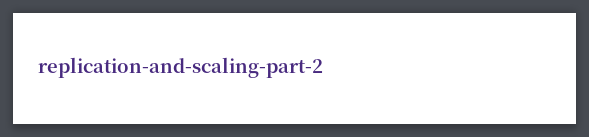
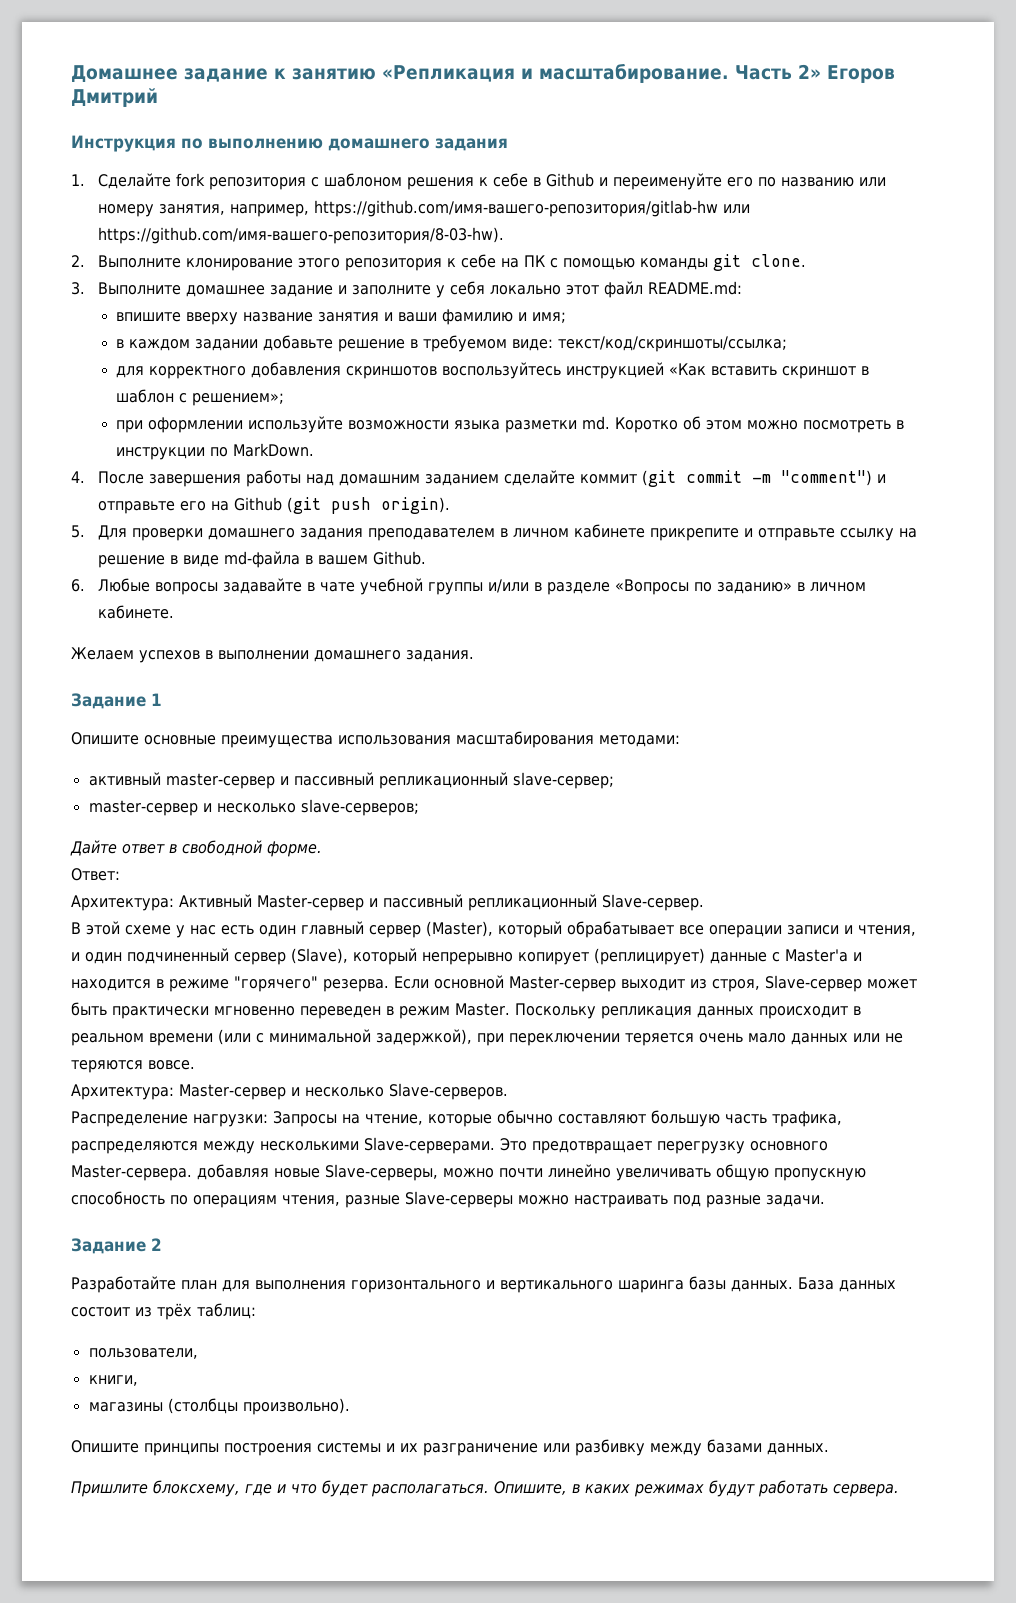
- replication-and-scaling-part-2
+ Домашнее задание к занятию «Репликация и масштабирование. Часть 2» Егоров Дмитрий
+ Инструкция по выполнению домашнего задания
+ 1. Сделайте fork репозитория c шаблоном решения к себе в Github и переименуйте его по названию или номеру занятия, например, https://github.com/имя-вашего-репозитория/gitlab-hw или https://github.com/имя-вашего-репозитория/8-03-hw).
+ 2. Выполните клонирование этого репозитория к себе на ПК с помощью команды git clone.
+ 3. Выполните домашнее задание и заполните у себя локально этот файл README.md:
+ впишите вверху название занятия и ваши фамилию и имя;
+ в каждом задании добавьте решение в требуемом виде: текст/код/скриншоты/ссылка;
+ для корректного добавления скриншотов воспользуйтесь инструкцией «Как вставить скриншот в шаблон с решением»;
+ при оформлении используйте возможности языка разметки md. Коротко об этом можно посмотреть в инструкции по MarkDown.
+ 4. После завершения работы над домашним заданием сделайте коммит (git commit -m "comment") и отправьте его на Github (git push origin).
+ 5. Для проверки домашнего задания преподавателем в личном кабинете прикрепите и отправьте ссылку на решение в виде md-файла в вашем Github.
+ 6. Любые вопросы задавайте в чате учебной группы и/или в разделе «Вопросы по заданию» в личном кабинете.
+ Желаем успехов в выполнении домашнего задания.
+ Задание 1
+ Опишите основные преимущества использования масштабирования методами:
+ активный master-сервер и пассивный репликационный slave-сервер;
+ master-сервер и несколько slave-серверов;
+ Дайте ответ в свободной форме.
+ Ответ:
+ Архитектура: Активный Master-сервер и пассивный репликационный Slave-сервер.
+ В этой схеме у нас есть один главный сервер (Master), который обрабатывает все операции записи и чтения, и один подчиненный сервер (Slave), который непрерывно копирует (реплицирует) данные с Master'а и находится в режиме "горячего" резерва. Если основной Master-сервер выходит из строя, Slave-сервер может быть практически мгновенно переведен в режим Master. Поскольку репликация данных происходит в реальном времени (или с минимальной задержкой), при переключении теряется очень мало данных или не теряются вовсе.
+ Архитектура: Master-сервер и несколько Slave-серверов.
+ Распределение нагрузки: Запросы на чтение, которые обычно составляют большую часть трафика, распределяются между несколькими Slave-серверами. Это предотвращает перегрузку основного Master-сервера. добавляя новые Slave-серверы, можно почти линейно увеличивать общую пропускную способность по операциям чтения, разные Slave-серверы можно настраивать под разные задачи.
+ Задание 2
+ Разработайте план для выполнения горизонтального и вертикального шаринга базы данных. База данных состоит из трёх таблиц:
+ пользователи,
+ книги,
+ магазины (столбцы произвольно).
+ Опишите принципы построения системы и их разграничение или разбивку между базами данных.
+ Пришлите блоксхему, где и что будет располагаться. Опишите, в каких режимах будут работать сервера.

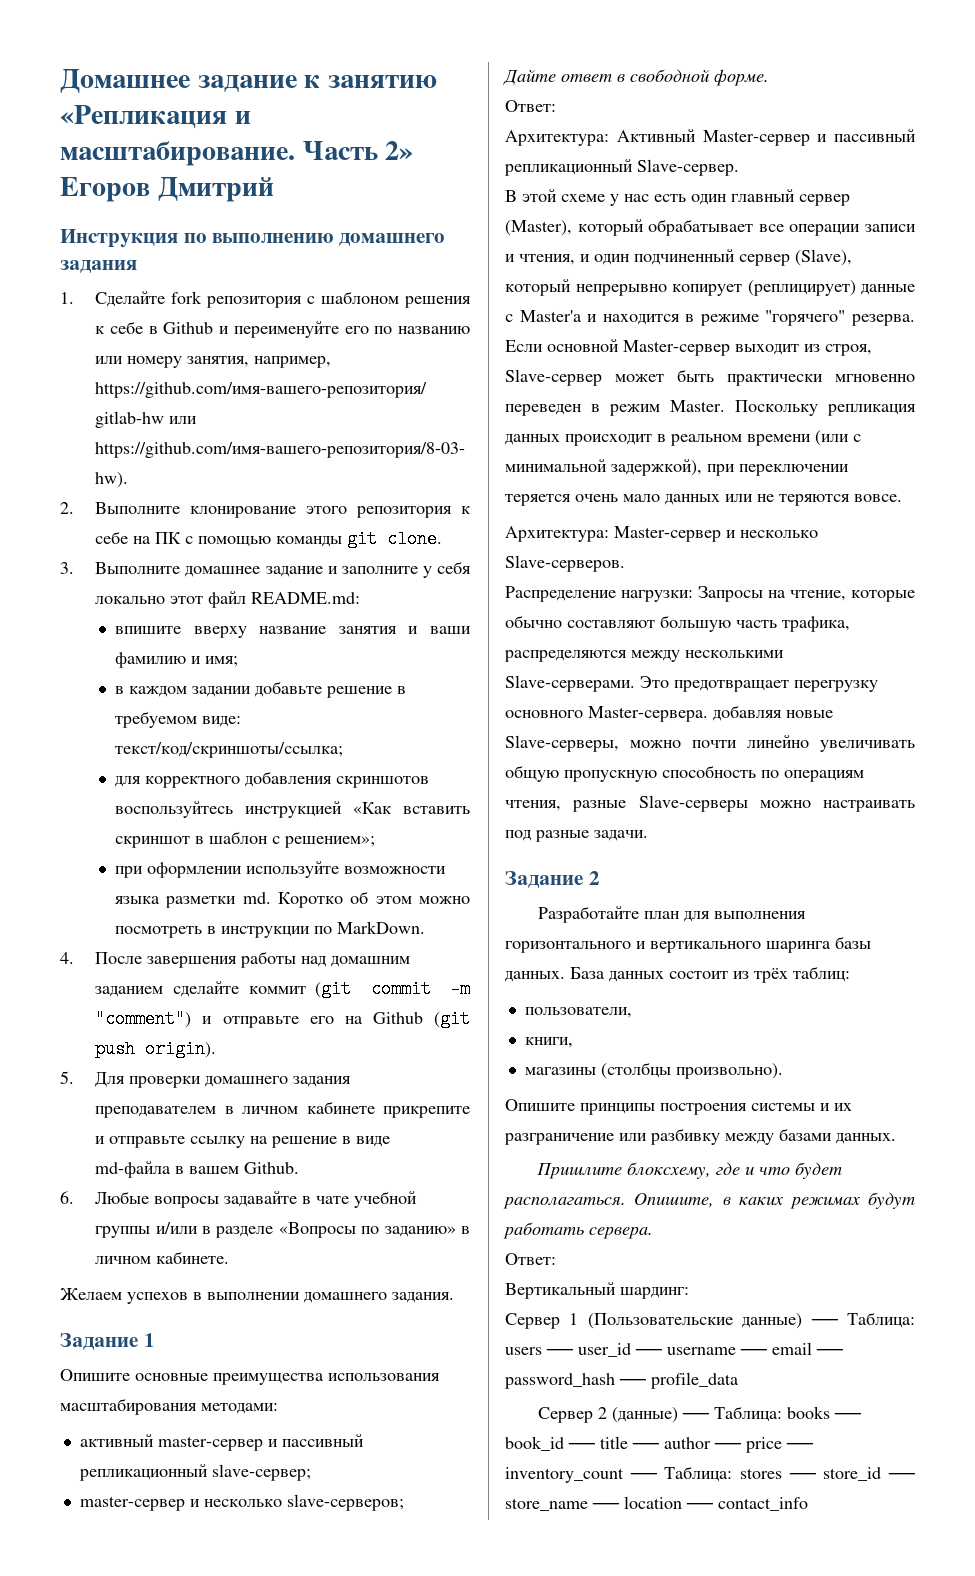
  Опишите, в каких режимах будут работать сервера.
+ Ответ:
+ Вертикальный шардинг:
+ Сервер 1 (Пользовательские данные) ── Таблица: users ── user_id ── username ── email ── password_hash ── profile_data
+ Сервер 2 (данные) ── Таблица: books ── book_id ── title ── author ── price ── inventory_count ── Таблица: stores ── store_id ── store_name ── location ── contact_info

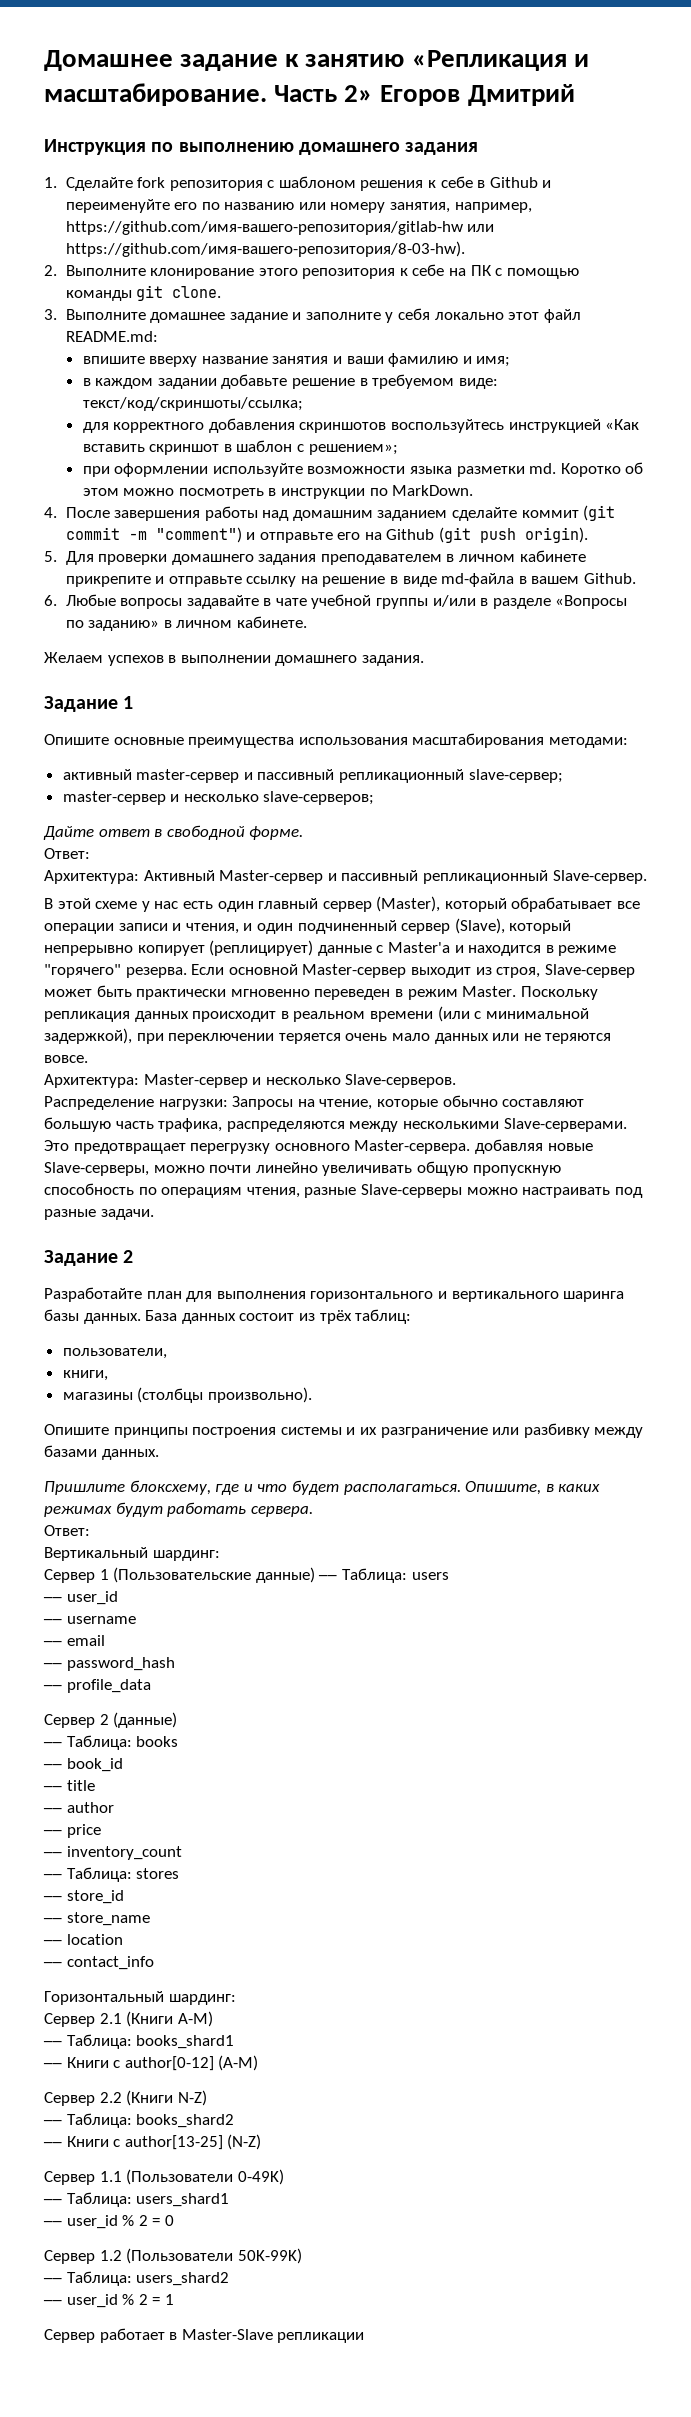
- Сервер 1 (Пользовательские данные) ── Таблица: users ── user_id ── username ── email ── password_hash ── profile_data
+ Сервер 1 (Пользовательские данные) ── Таблица: users
+ ── user_id
+ ── username
+ ── email
+ ── password_hash
+ ── profile_data
- Сервер 2 (данные) ── Таблица: books ── book_id ── title ── author ── price ── inventory_count ── Таблица: stores ── store_id ── store_name ── location ── contact_info
+ Сервер 2 (данные)
+ ── Таблица: books
+ ── book_id
+ ── title
+ ── author
+ ── price
+ ── inventory_count
+ ── Таблица: stores
+ ── store_id
+ ── store_name
+ ── location
+ ── contact_info
+ Горизонтальный шардинг:
+ Сервер 2.1 (Книги A-M)
+ ── Таблица: books_shard1
+ ── Книги с author[0-12] (A-M)
+ Сервер 2.2 (Книги N-Z)
+ ── Таблица: books_shard2
+ ── Книги с author[13-25] (N-Z)
+ Сервер 1.1 (Пользователи 0-49K)
+ ── Таблица: users_shard1
+ ── user_id % 2 = 0
+ Сервер 1.2 (Пользователи 50K-99K)
+ ── Таблица: users_shard2
+ ── user_id % 2 = 1
+ Сервер работает в Master-Slave репликации

